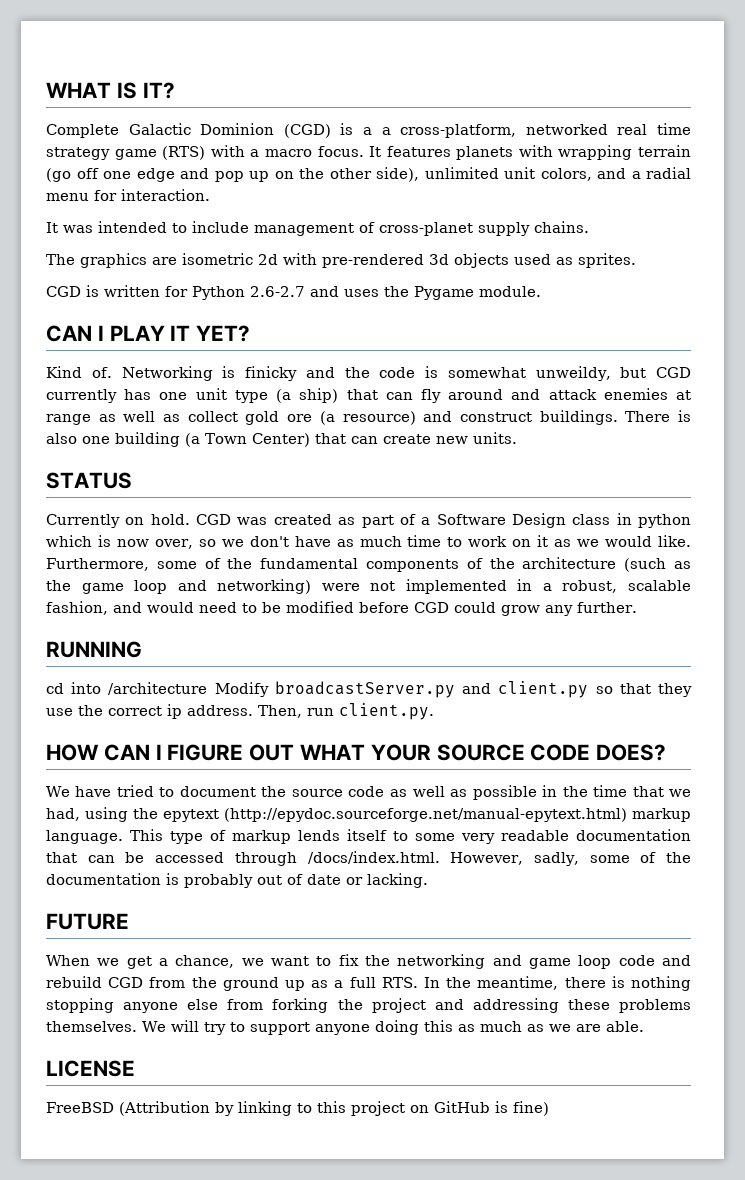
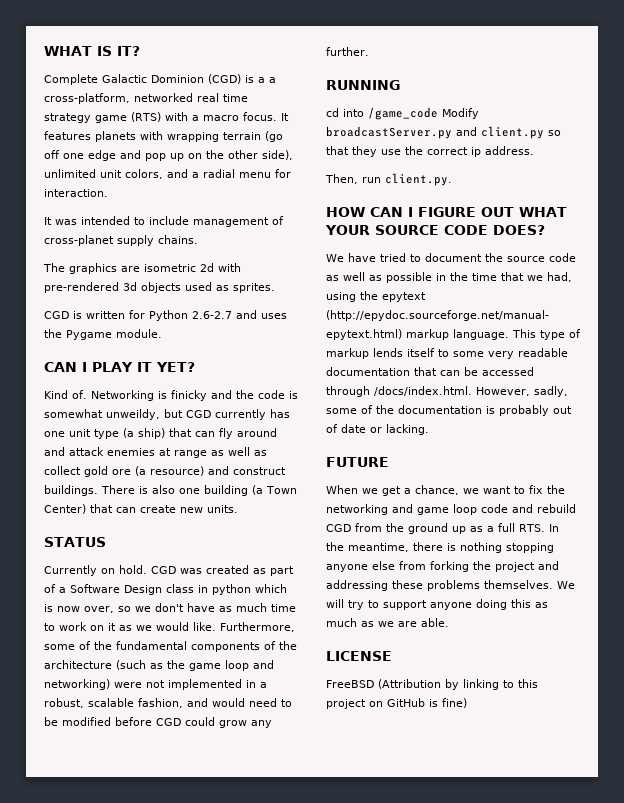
- cd into /architecture Modify broadcastServer.py and client.py so that they use the correct ip address. Then, run client.py.
+ cd into /game_code Modify broadcastServer.py and client.py so that they use the correct ip address.
+ Then, run client.py.

